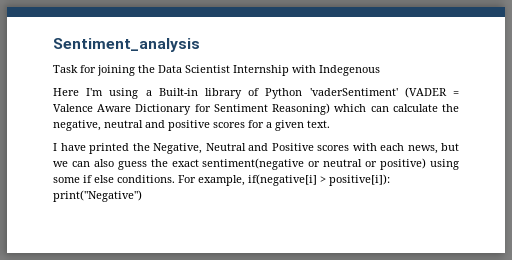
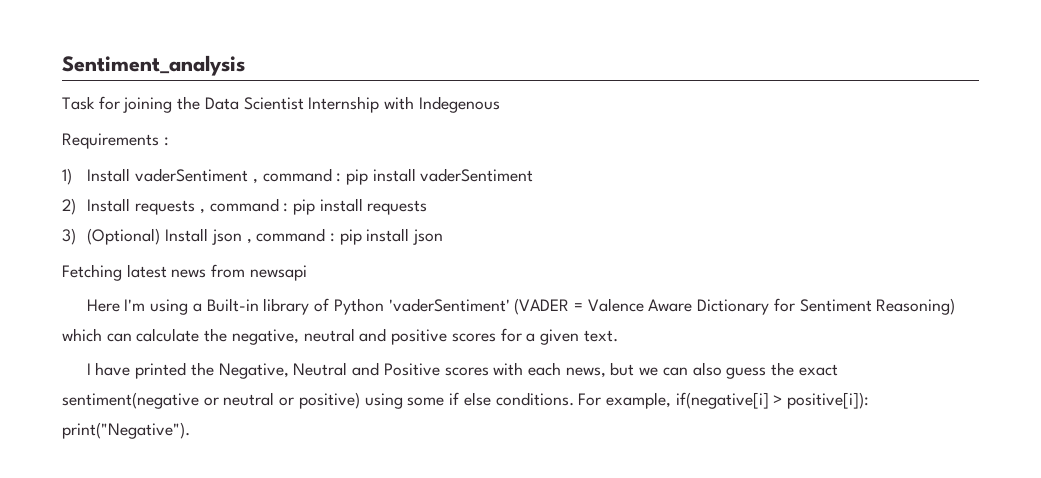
+ Requirements :
+ 1) Install vaderSentiment , command : pip install vaderSentiment
+ 2) Install requests , command : pip install requests
+ 3) (Optional) Install json , command : pip install json
+ Fetching latest news from newsapi
- For example, if(negative[i] > positive[i]): print("Negative")
+ For example, if(negative[i] > positive[i]): print("Negative").

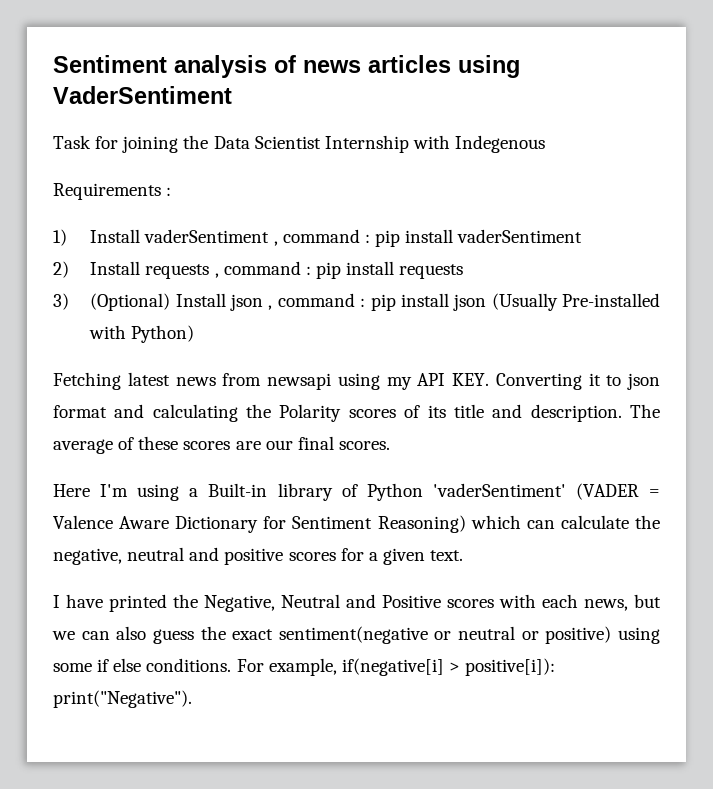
- Sentiment_analysis
+ Sentiment analysis of news articles using VaderSentiment
- 3) (Optional) Install json , command : pip install json
+ 3) (Optional) Install json , command : pip install json (Usually Pre-installed with Python)
- Fetching latest news from newsapi
+ Fetching latest news from newsapi using my API KEY. Converting it to json format and calculating the Polarity scores of its title and description. The average of these scores are our final scores.

